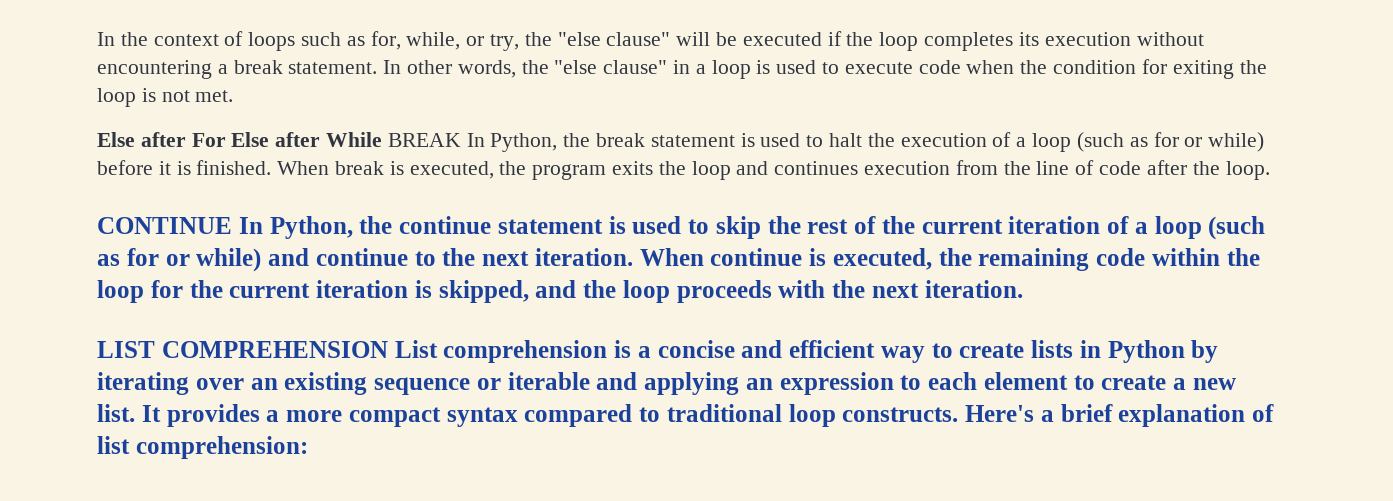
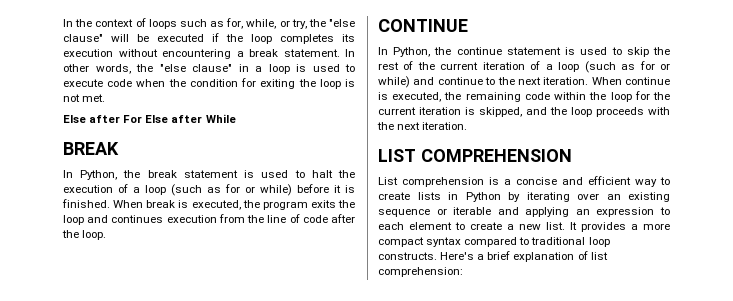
- Else after For Else after While BREAK In Python, the break statement is used to halt the execution of a loop (such as for or while) before it is finished.
+ Else after For Else after While
+ BREAK
+ In Python, the break statement is used to halt the execution of a loop (such as for or while) before it is finished.
- CONTINUE In Python, the continue statement is used to skip the rest of the current iteration of a loop (such as for or while) and continue to the next iteration.
+ CONTINUE
+ In Python, the continue statement is used to skip the rest of the current iteration of a loop (such as for or while) and continue to the next iteration.
- LIST COMPREHENSION List comprehension is a concise and efficient way to create lists in Python by iterating over an existing sequence or iterable and applying an expression to each element to create a new list.
+ LIST COMPREHENSION
+ List comprehension is a concise and efficient way to create lists in Python by iterating over an existing sequence or iterable and applying an expression to each element to create a new list.

